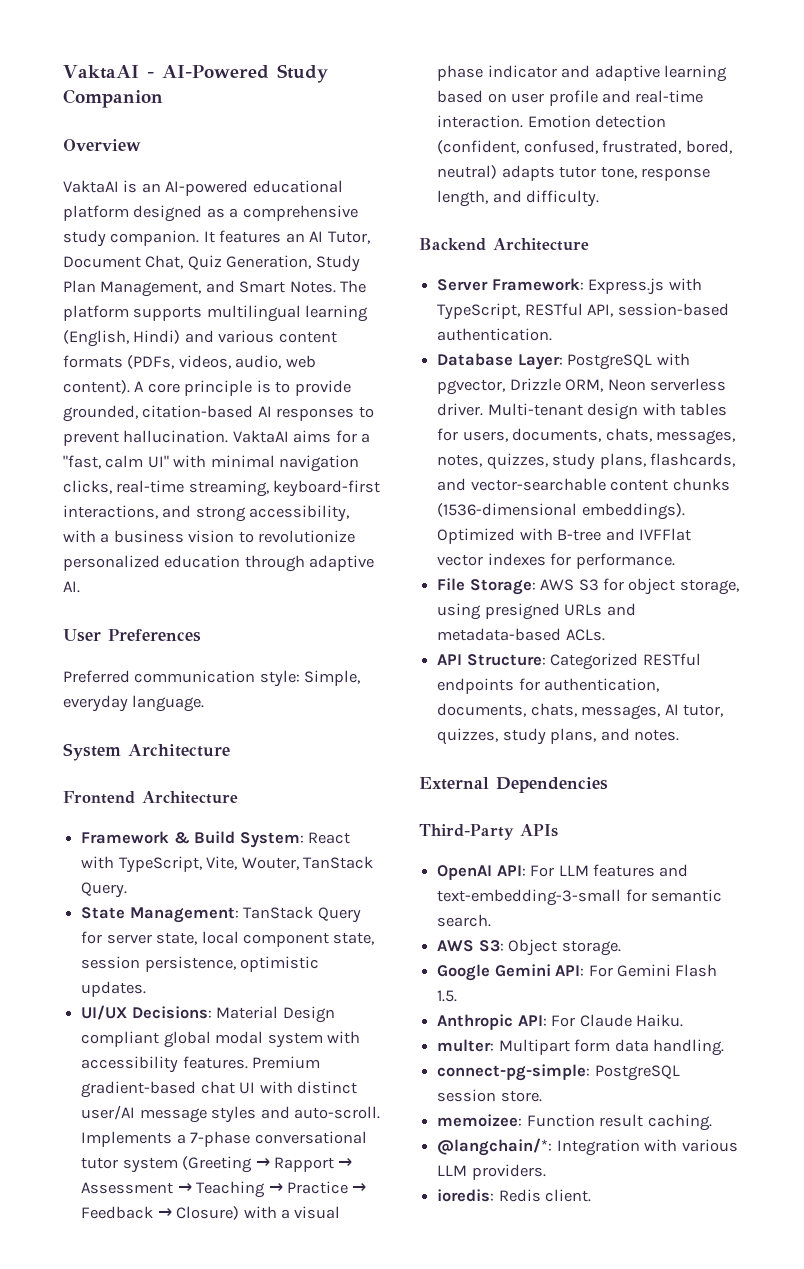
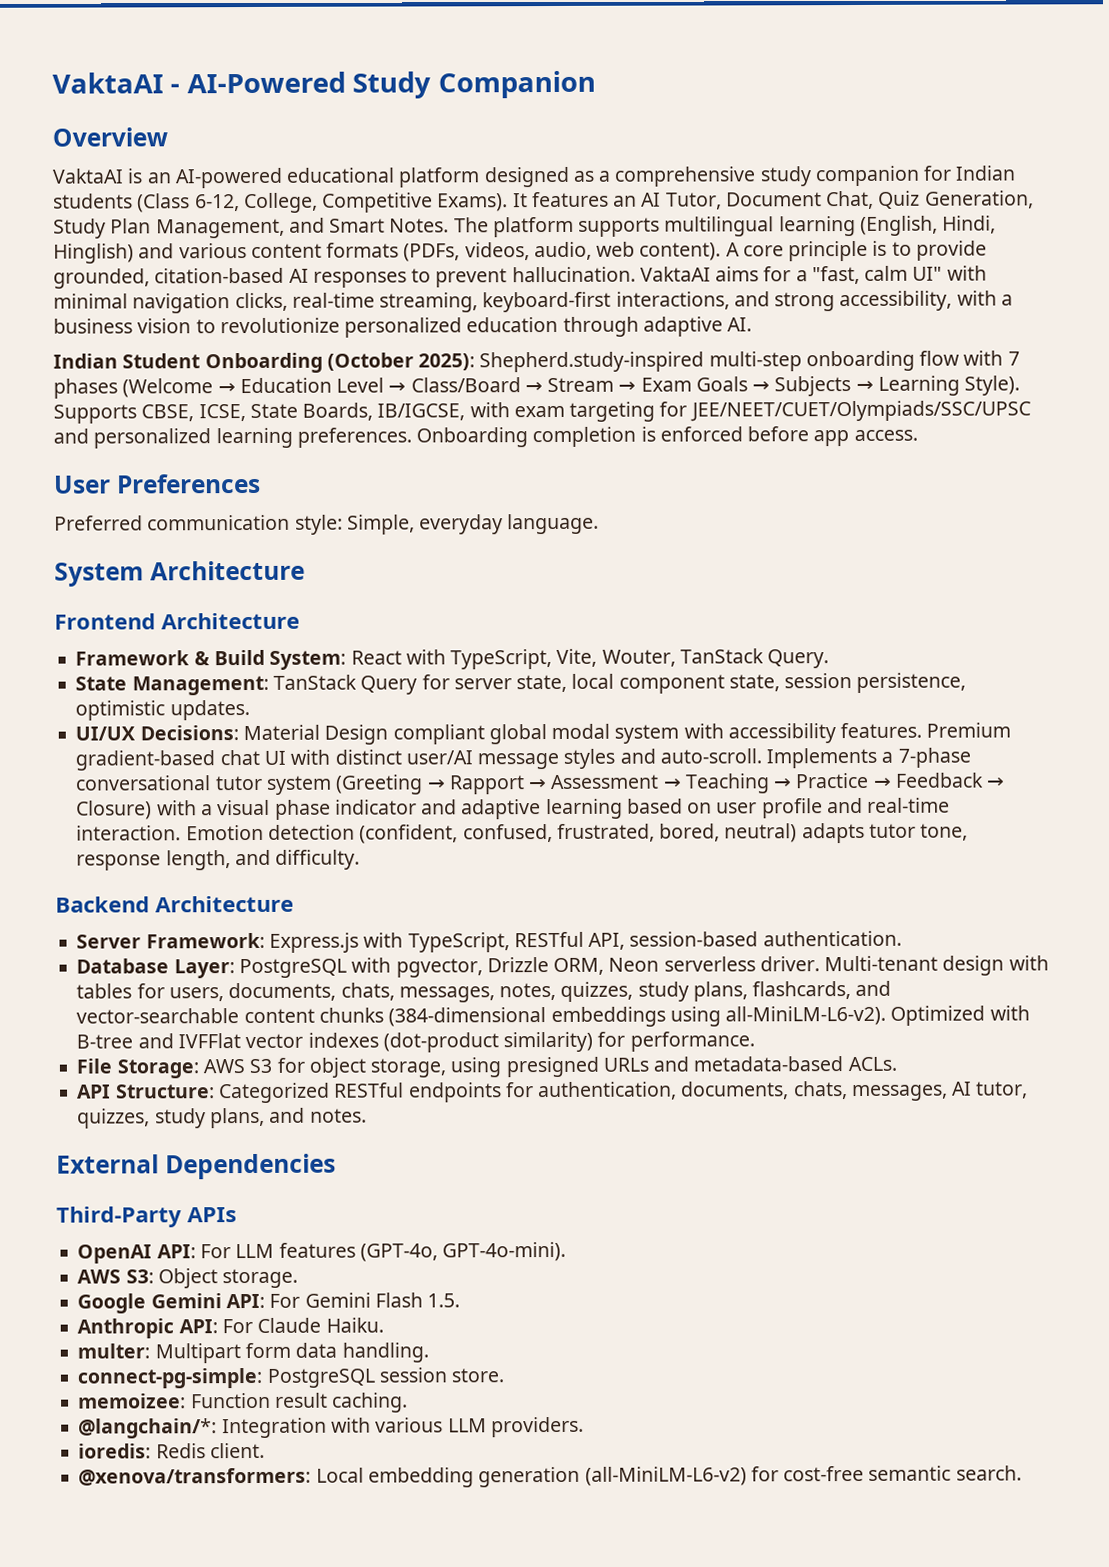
- VaktaAI is an AI-powered educational platform designed as a comprehensive study companion.
+ VaktaAI is an AI-powered educational platform designed as a comprehensive study companion for Indian students (Class 6-12, College, Competitive Exams).
- The platform supports multilingual learning (English, Hindi) and various content formats (PDFs, videos, audio, web content).
+ The platform supports multilingual learning (English, Hindi, Hinglish) and various content formats (PDFs, videos, audio, web content).
+ Indian Student Onboarding (October 2025): Shepherd.study-inspired multi-step onboarding flow with 7 phases (Welcome → Education Level → Class/Board → Stream → Exam Goals → Subjects → Learning Style). Supports CBSE, ICSE, State Boards, IB/IGCSE, with exam targeting for JEE/NEET/CUET/Olympiads/SSC/UPSC and personalized learning preferences. Onboarding completion is enforced before app access.
- Multi-tenant design with tables for users, documents, chats, messages, notes, quizzes, study plans, flashcards, and vector-searchable content chunks (1536-dimensional embeddings).
+ Multi-tenant design with tables for users, documents, chats, messages, notes, quizzes, study plans, flashcards, and vector-searchable content chunks (384-dimensional embeddings using all-MiniLM-L6-v2).
- Optimized with B-tree and IVFFlat vector indexes for performance.
+ Optimized with B-tree and IVFFlat vector indexes (dot-product similarity) for performance.
- OpenAI API: For LLM features and text-embedding-3-small for semantic search.
+ OpenAI API: For LLM features (GPT-4o, GPT-4o-mini).
+ @xenova/transformers: Local embedding generation (all-MiniLM-L6-v2) for cost-free semantic search.

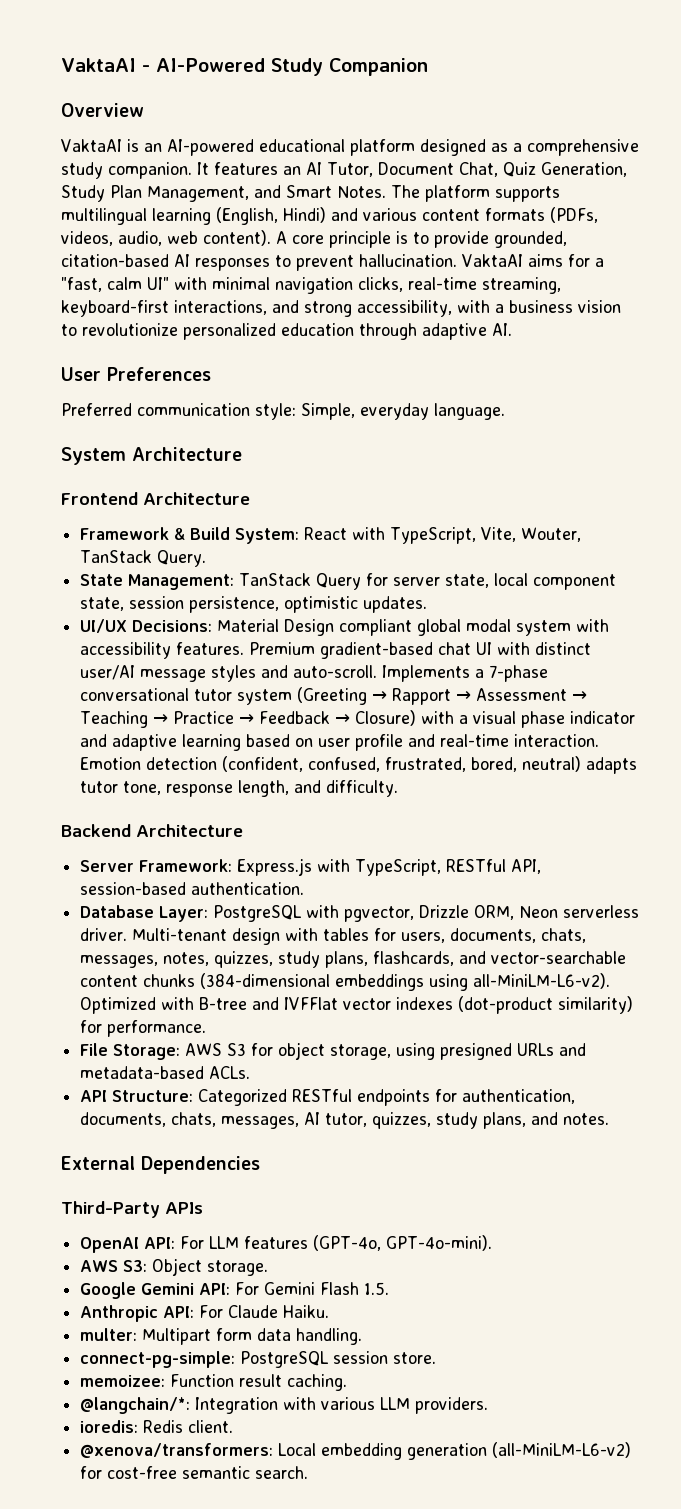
- VaktaAI is an AI-powered educational platform designed as a comprehensive study companion for Indian students (Class 6-12, College, Competitive Exams).
+ VaktaAI is an AI-powered educational platform designed as a comprehensive study companion.
- The platform supports multilingual learning (English, Hindi, Hinglish) and various content formats (PDFs, videos, audio, web content).
+ The platform supports multilingual learning (English, Hindi) and various content formats (PDFs, videos, audio, web content).
- Indian Student Onboarding (October 2025): Shepherd.study-inspired multi-step onboarding flow with 7 phases (Welcome → Education Level → Class/Board → Stream → Exam Goals → Subjects → Learning Style). Supports CBSE, ICSE, State Boards, IB/IGCSE, with exam targeting for JEE/NEET/CUET/Olympiads/SSC/UPSC and personalized learning preferences. Onboarding completion is enforced before app access.

